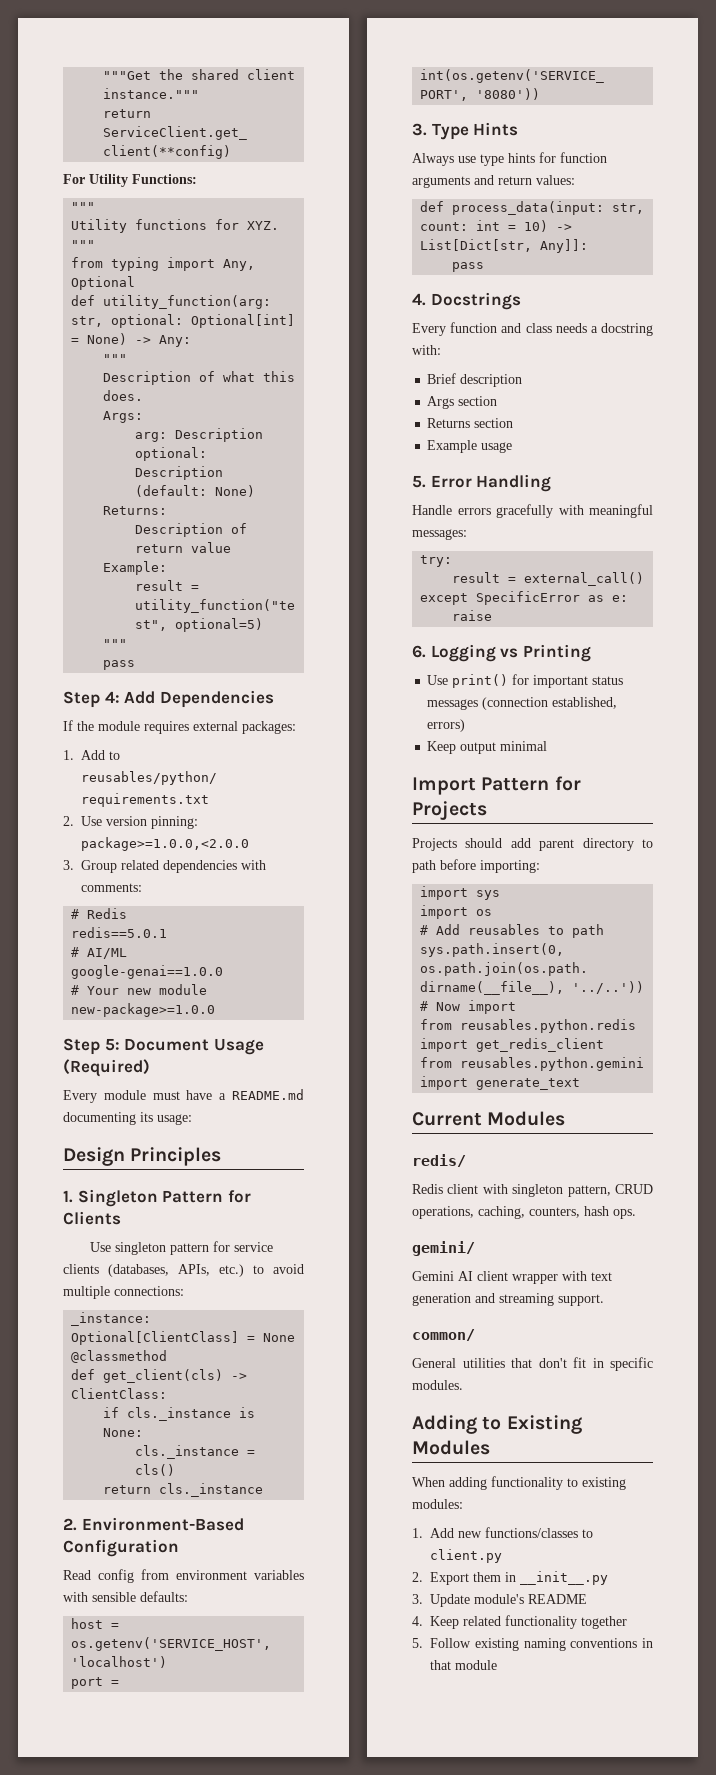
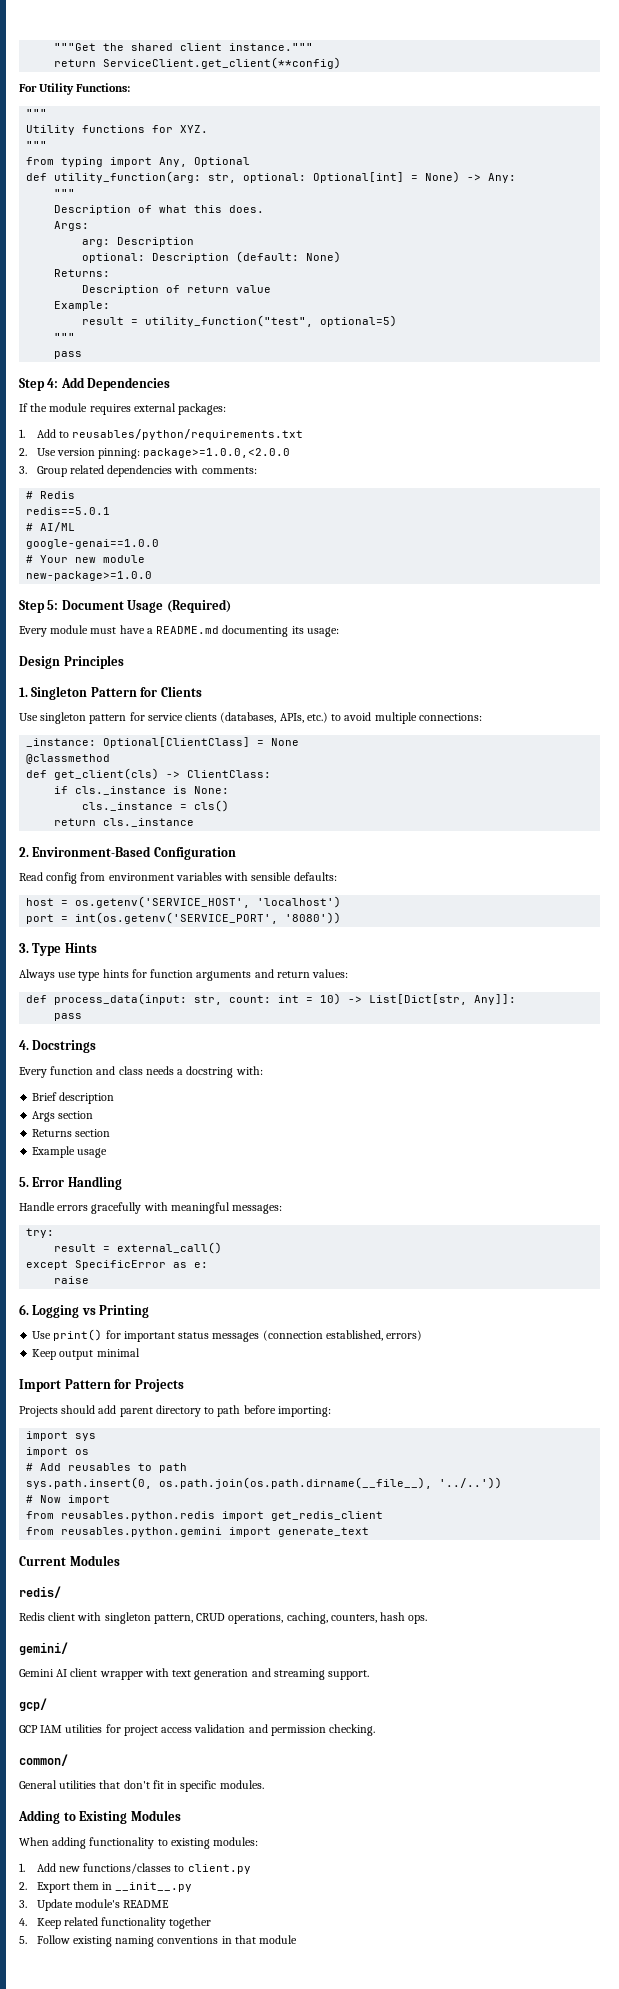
+ gcp/
+ GCP IAM utilities for project access validation and permission checking.

